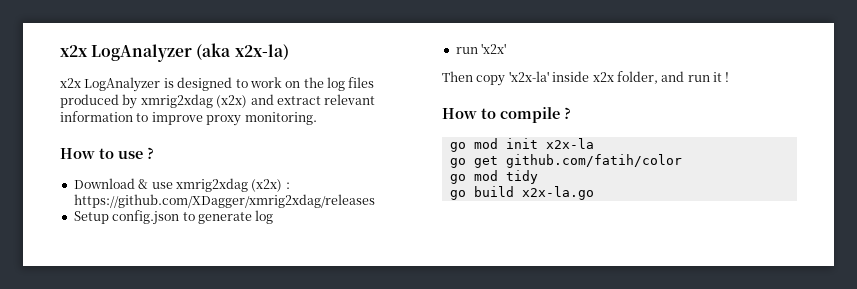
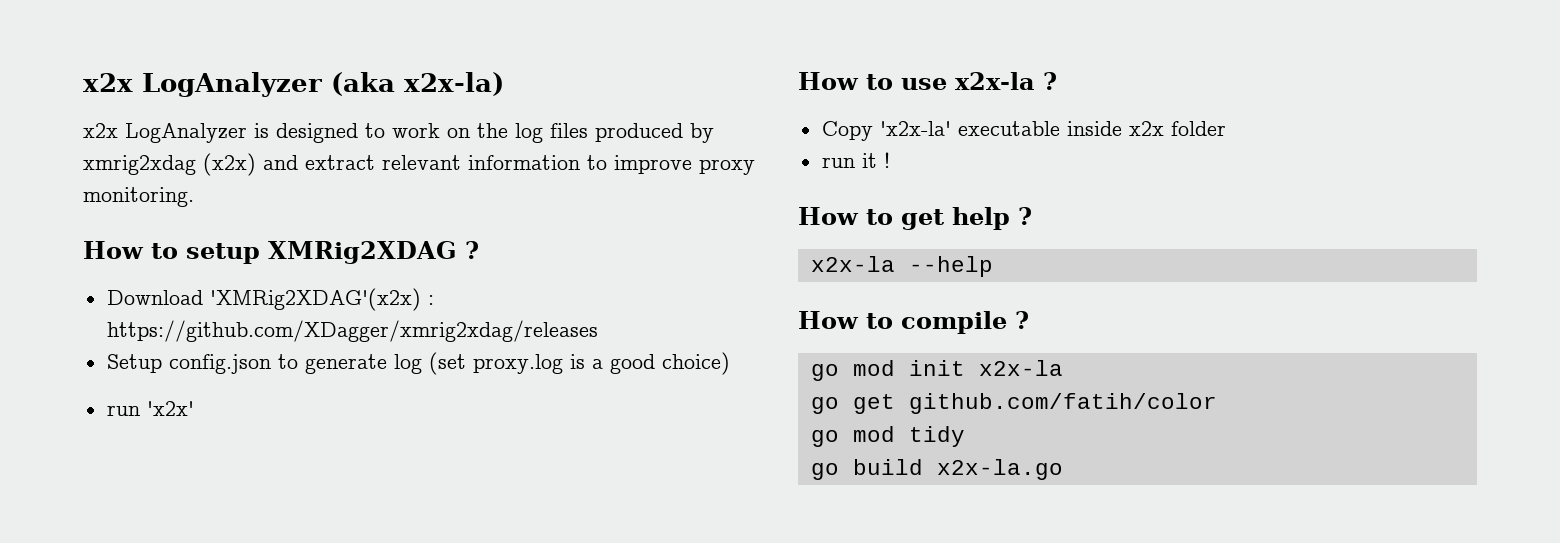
- How to use ?
+ How to setup XMRig2XDAG ?
- Download & use xmrig2xdag (x2x) : https://github.com/XDagger/xmrig2xdag/releases
+ Download 'XMRig2XDAG'(x2x) : https://github.com/XDagger/xmrig2xdag/releases
- Setup config.json to generate log
+ Setup config.json to generate log (set proxy.log is a good choice)
  run 'x2x'
- Then copy 'x2x-la' inside x2x folder, and run it !
+ How to use x2x-la ?
+ Copy 'x2x-la' executable inside x2x folder
+ run it !
+ How to get help ?
+ x2x-la --help

